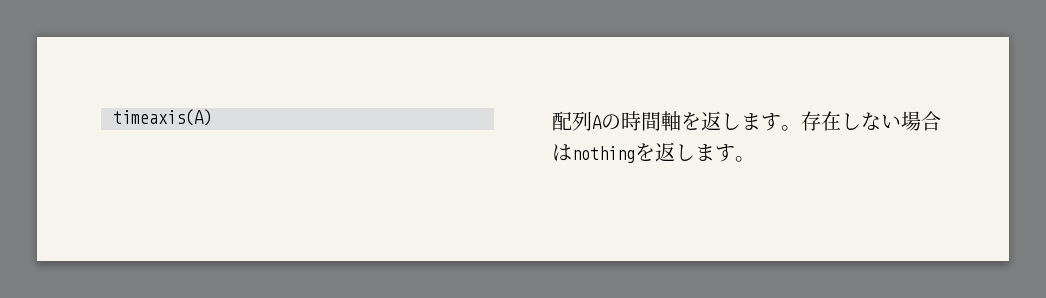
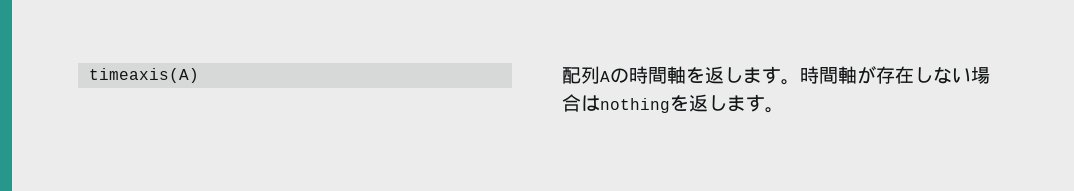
- 存在しない場合はnothingを返します。
+ 時間軸が存在しない場合はnothingを返します。

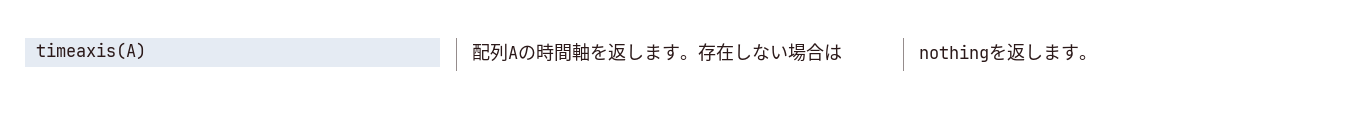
- 時間軸が存在しない場合はnothingを返します。
+ 存在しない場合はnothingを返します。

